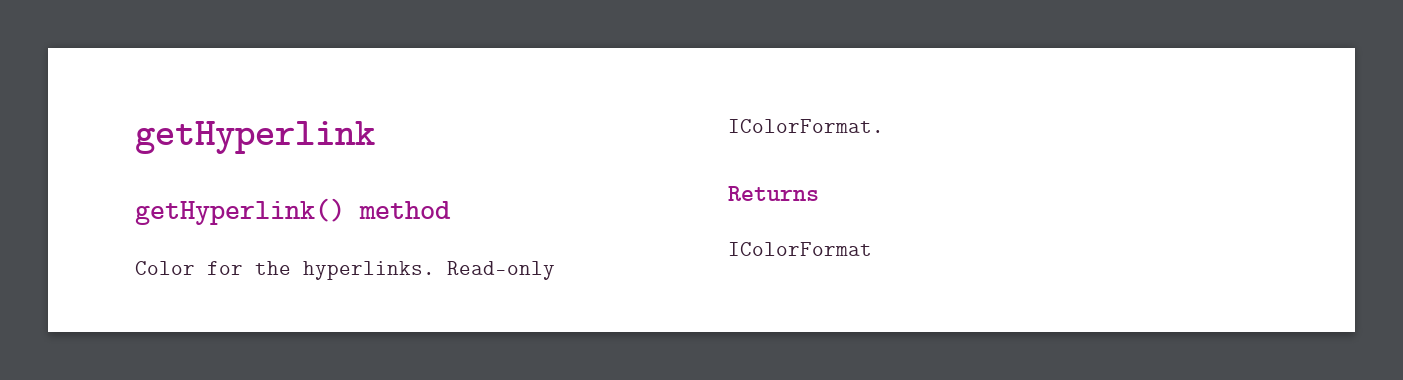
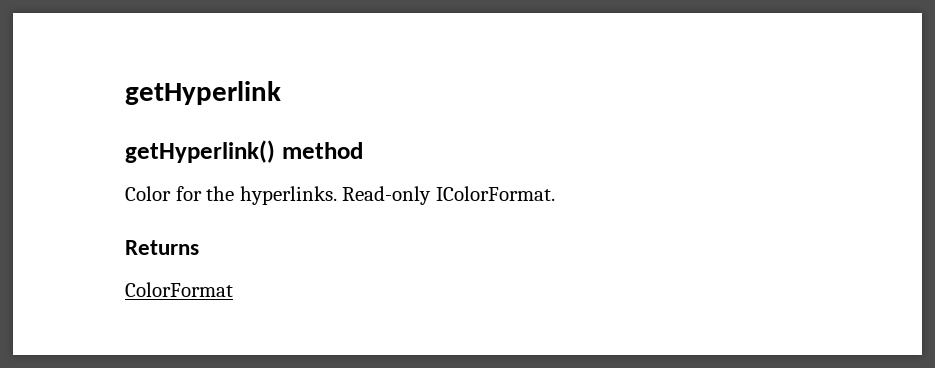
- IColorFormat
+ ColorFormat

